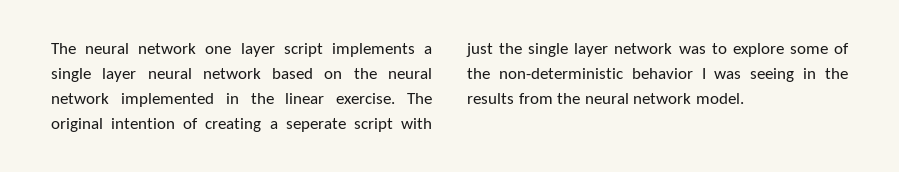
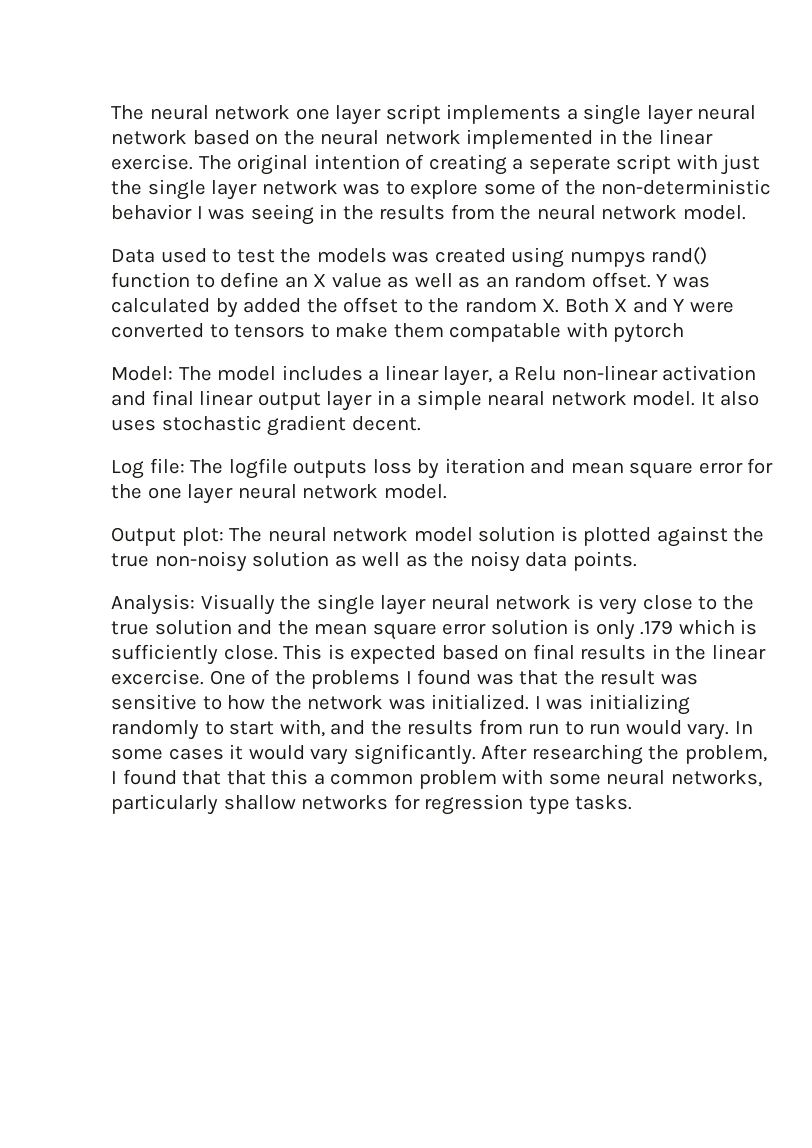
+ Data used to test the models was created using numpys rand() function to define an X value as well as an random offset. Y was calculated by added the offset to the random X. Both X and Y were converted to tensors to make them compatable with pytorch
+ Model: The model includes a linear layer, a Relu non-linear activation and final linear output layer in a simple nearal network model. It also uses stochastic gradient decent.
+ Log file: The logfile outputs loss by iteration and mean square error for the one layer neural network model.
+ Output plot: The neural network model solution is plotted against the true non-noisy solution as well as the noisy data points.
+ Analysis: Visually the single layer neural network is very close to the true solution and the mean square error solution is only .179 which is sufficiently close. This is expected based on final results in the linear excercise. One of the problems I found was that the result was sensitive to how the network was initialized. I was initializing randomly to start with, and the results from run to run would vary. In some cases it would vary significantly. After researching the problem, I found that that this a common problem with some neural networks, particularly shallow networks for regression type tasks.

